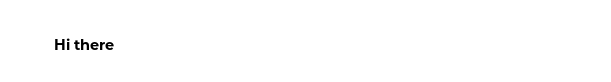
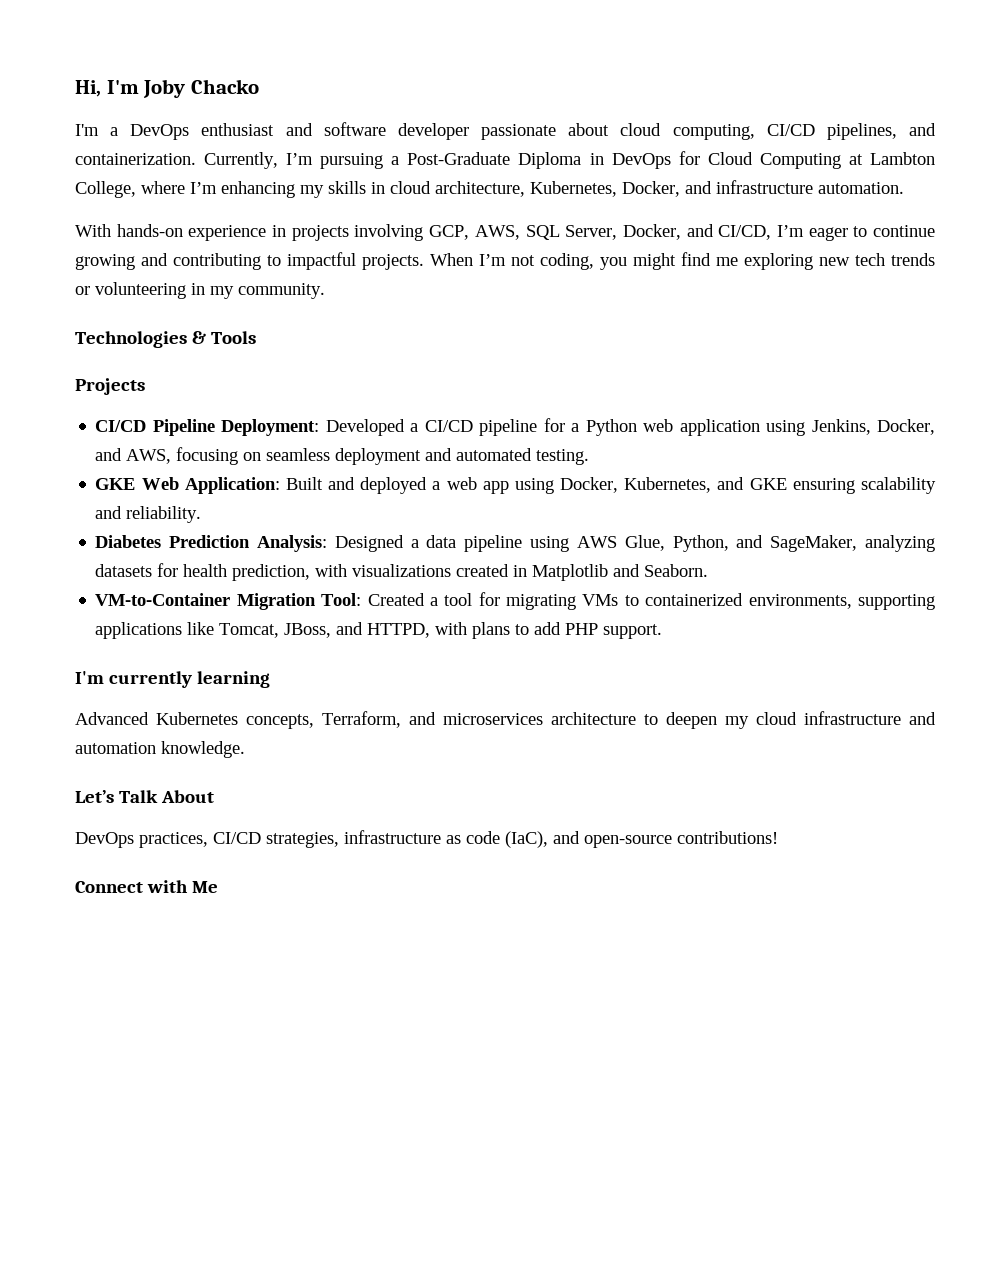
- Hi there
+ Hi, I'm Joby Chacko
+ I'm a DevOps enthusiast and software developer passionate about cloud computing, CI/CD pipelines, and containerization. Currently, I’m pursuing a Post-Graduate Diploma in DevOps for Cloud Computing at Lambton College, where I’m enhancing my skills in cloud architecture, Kubernetes, Docker, and infrastructure automation.
+ With hands-on experience in projects involving GCP, AWS, SQL Server, Docker, and CI/CD, I’m eager to continue growing and contributing to impactful projects. When I’m not coding, you might find me exploring new tech trends or volunteering in my community.
+ Technologies & Tools
+ Projects
+ CI/CD Pipeline Deployment: Developed a CI/CD pipeline for a Python web application using Jenkins, Docker, and AWS, focusing on seamless deployment and automated testing.
+ GKE Web Application: Built and deployed a web app using Docker, Kubernetes, and GKE ensuring scalability and reliability.
+ Diabetes Prediction Analysis: Designed a data pipeline using AWS Glue, Python, and SageMaker, analyzing datasets for health prediction, with visualizations created in Matplotlib and Seaborn.
+ VM-to-Container Migration Tool: Created a tool for migrating VMs to containerized environments, supporting applications like Tomcat, JBoss, and HTTPD, with plans to add PHP support.
+ I'm currently learning
+ Advanced Kubernetes concepts, Terraform, and microservices architecture to deepen my cloud infrastructure and automation knowledge.
+ Let’s Talk About
+ DevOps practices, CI/CD strategies, infrastructure as code (IaC), and open-source contributions!
+ Connect with Me

